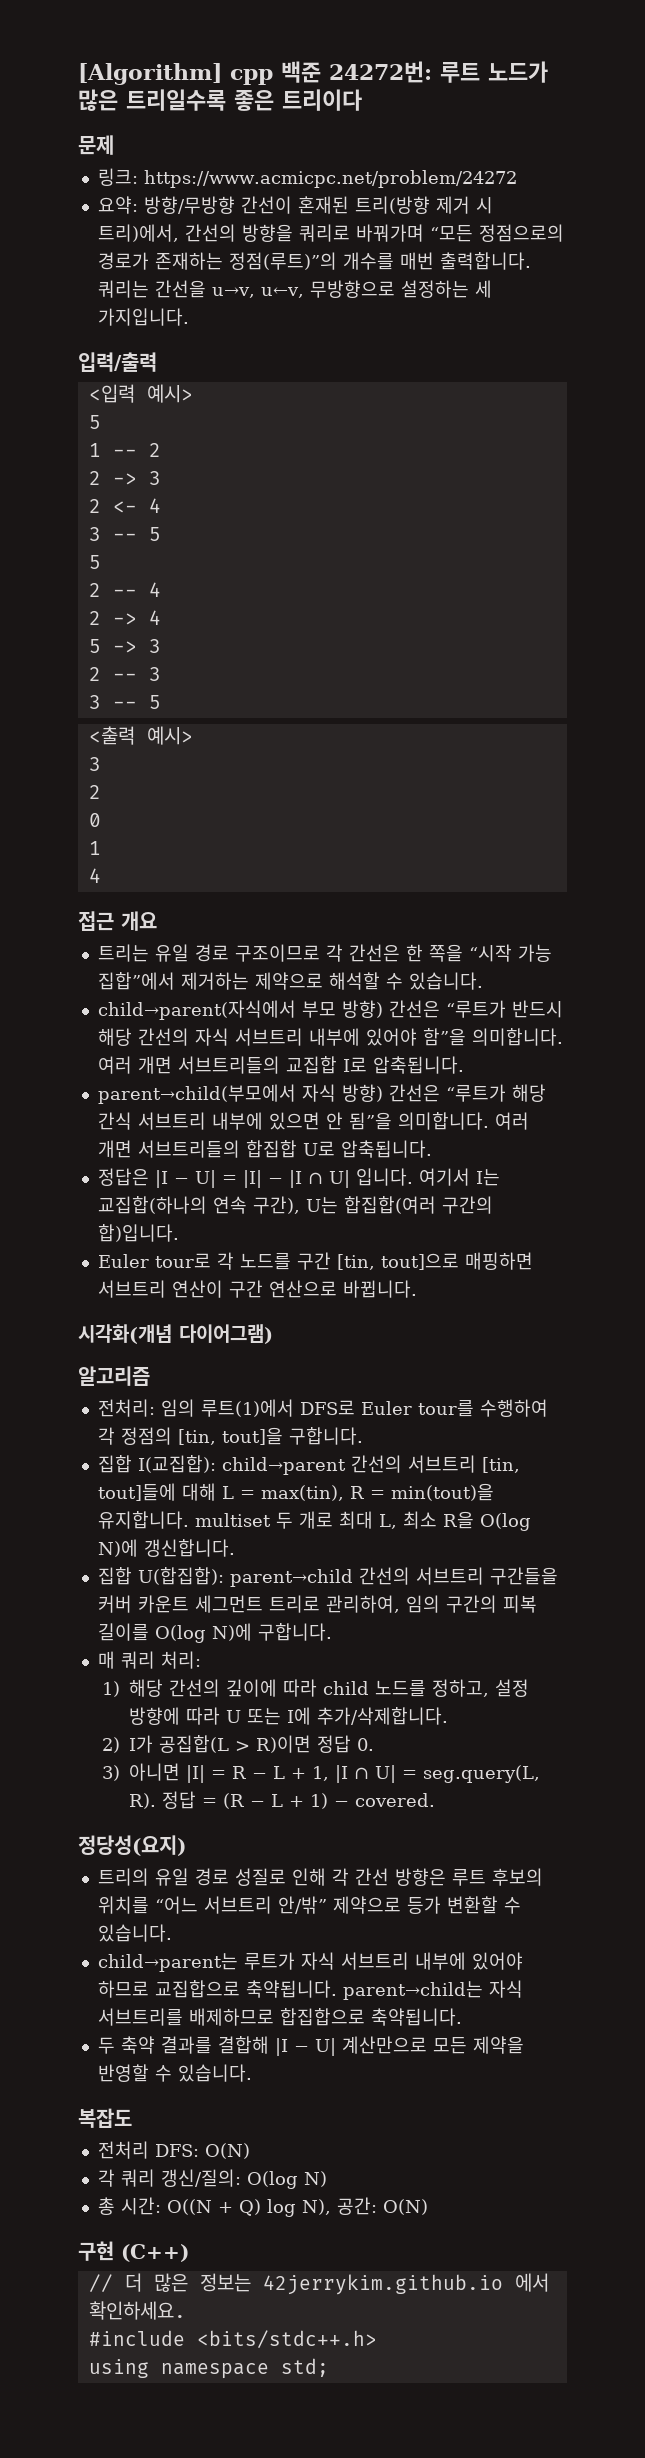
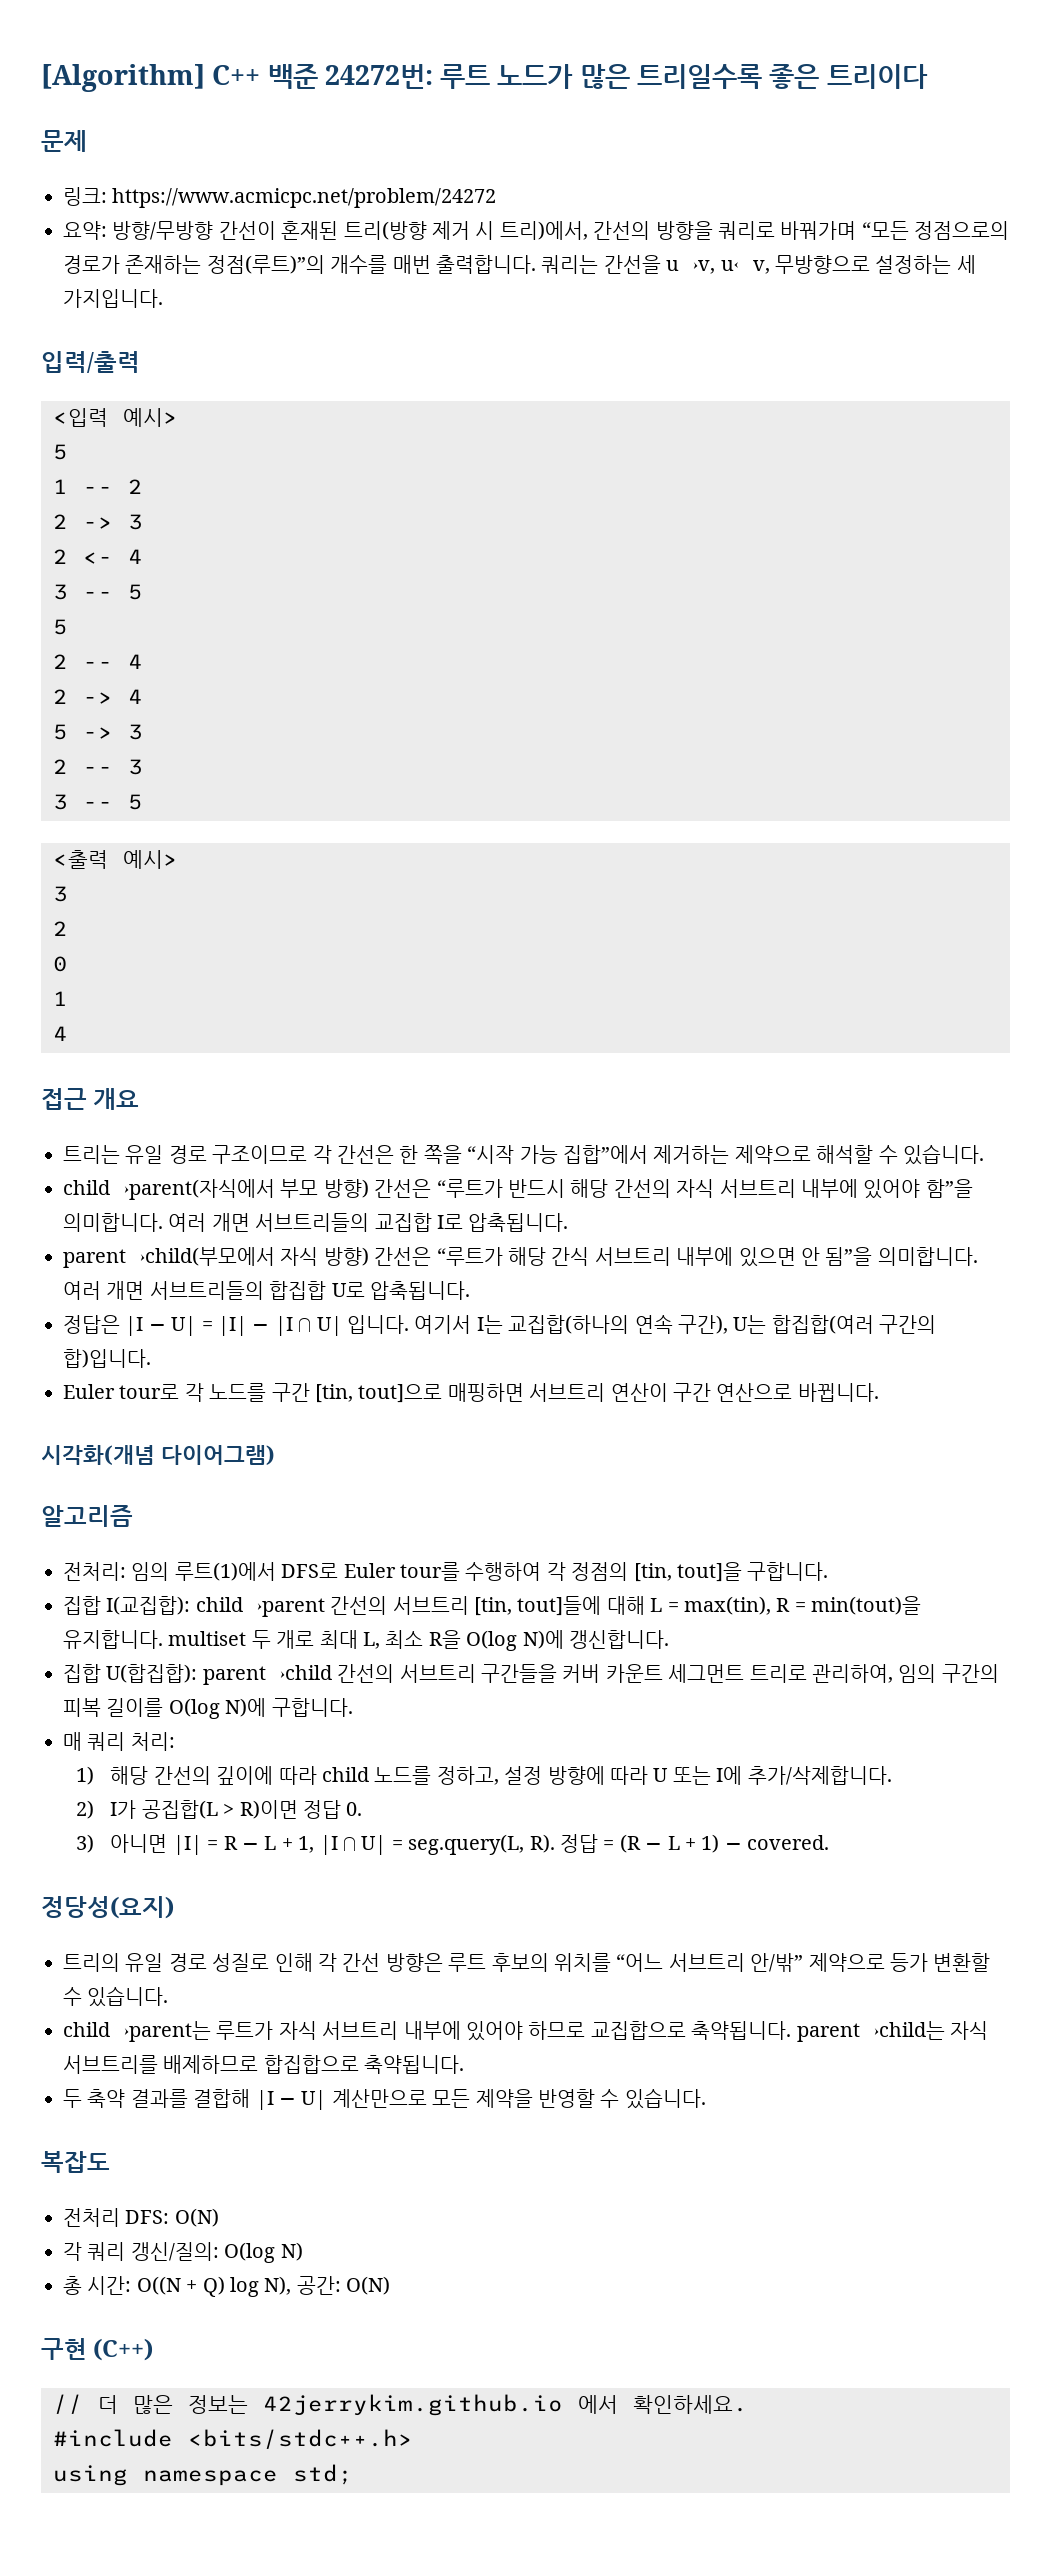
- [Algorithm] cpp 백준 24272번: 루트 노드가 많은 트리일수록 좋은 트리이다
+ [Algorithm] C++ 백준 24272번: 루트 노드가 많은 트리일수록 좋은 트리이다

